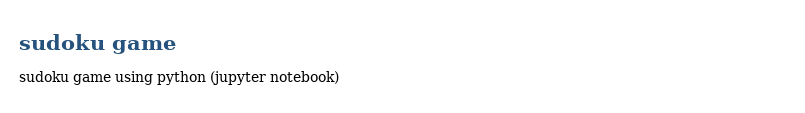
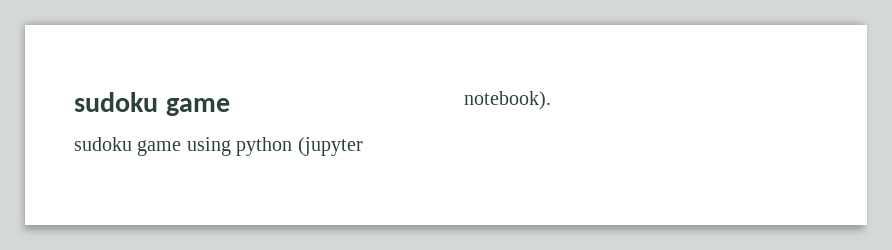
- sudoku game using python (jupyter notebook)
+ sudoku game using python (jupyter notebook).

